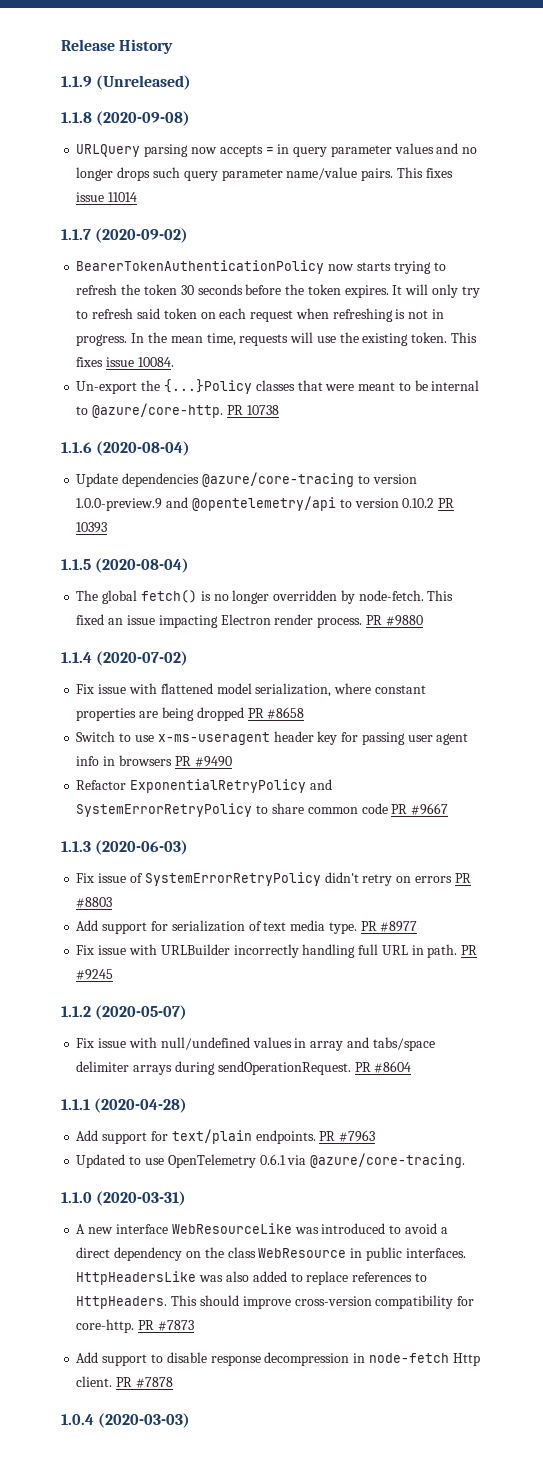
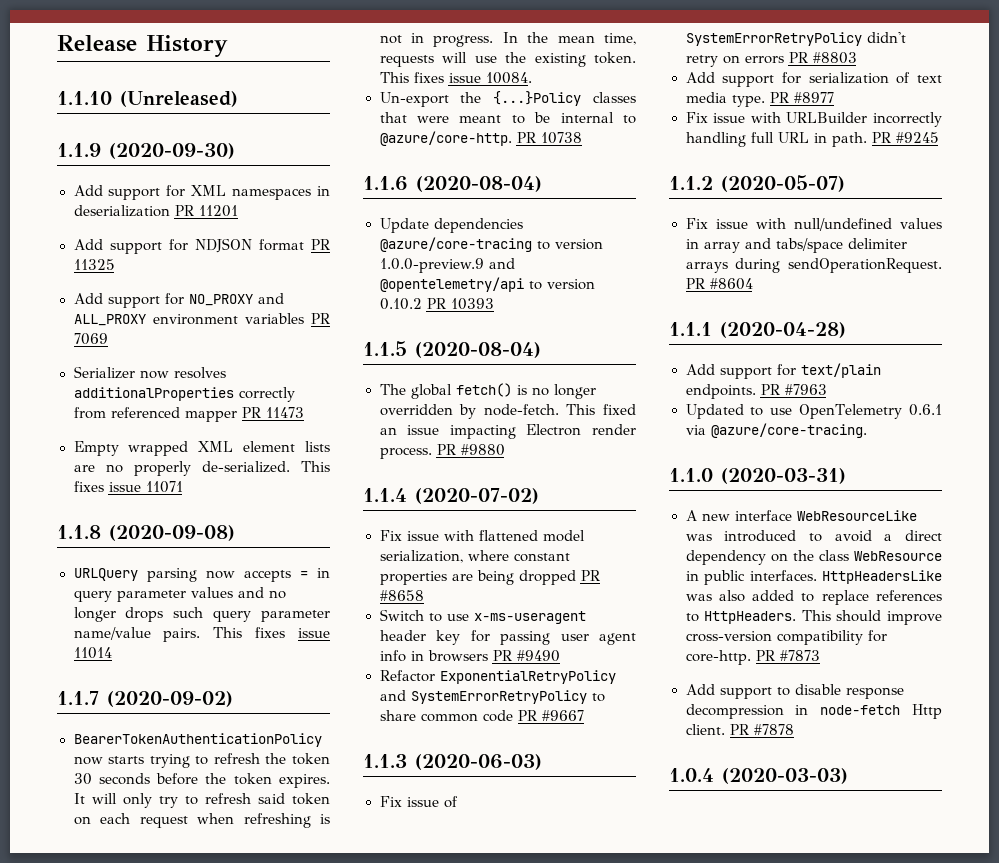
+ 1.1.10 (Unreleased)
- 1.1.9 (Unreleased)
+ 1.1.9 (2020-09-30)
+ Add support for XML namespaces in deserialization PR 11201
+ Add support for NDJSON format PR 11325
+ Add support for NO_PROXY and ALL_PROXY environment variables PR 7069
+ Serializer now resolves additionalProperties correctly from referenced mapper PR 11473
+ Empty wrapped XML element lists are no properly de-serialized. This fixes issue 11071

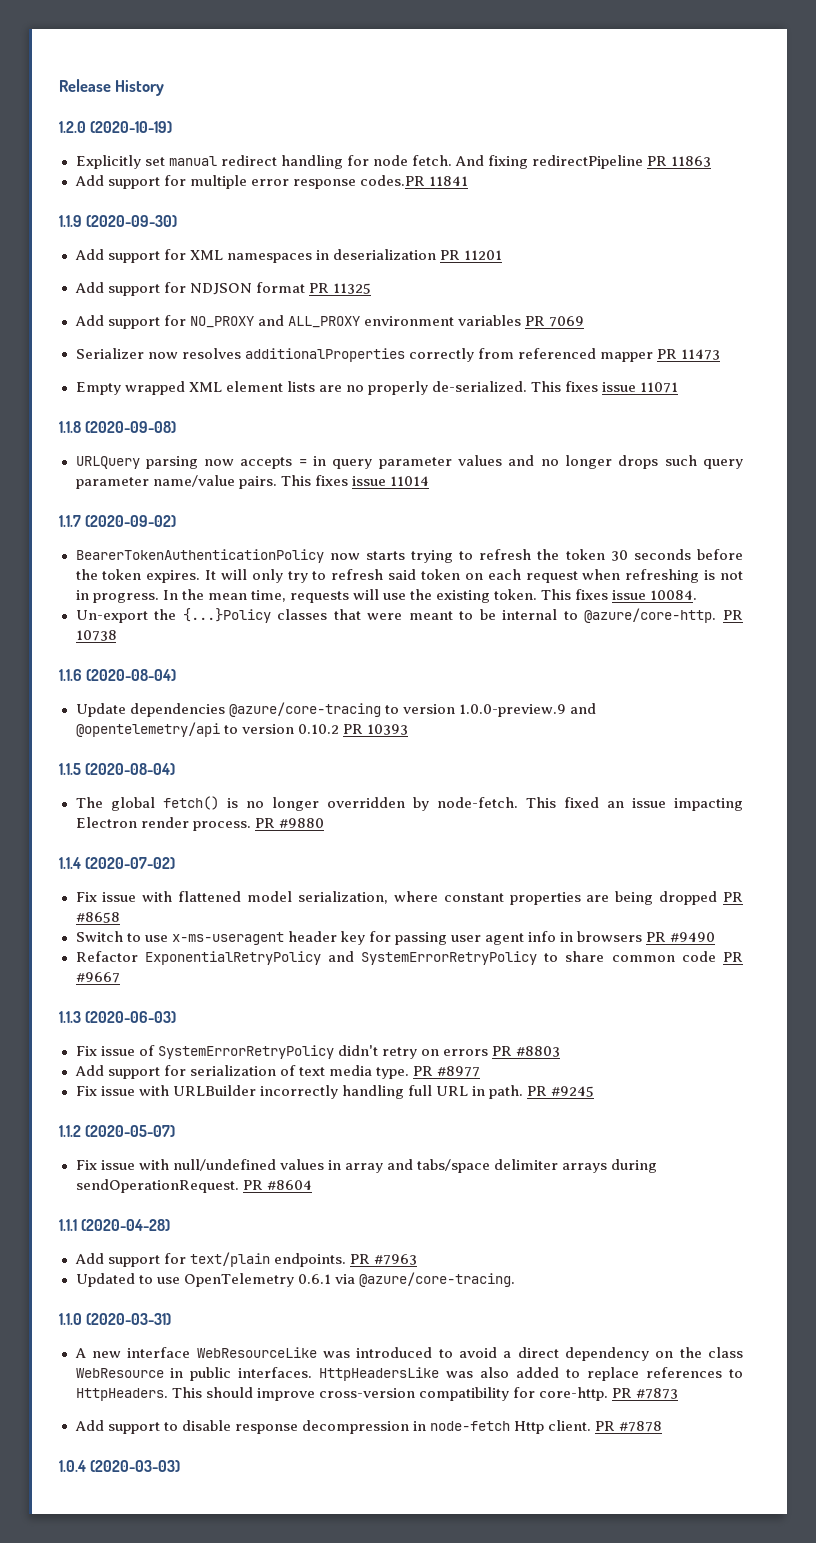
- 1.1.10 (Unreleased)
+ 1.2.0 (2020-10-19)
+ Explicitly set manual redirect handling for node fetch. And fixing redirectPipeline PR 11863
+ Add support for multiple error response codes.PR 11841

